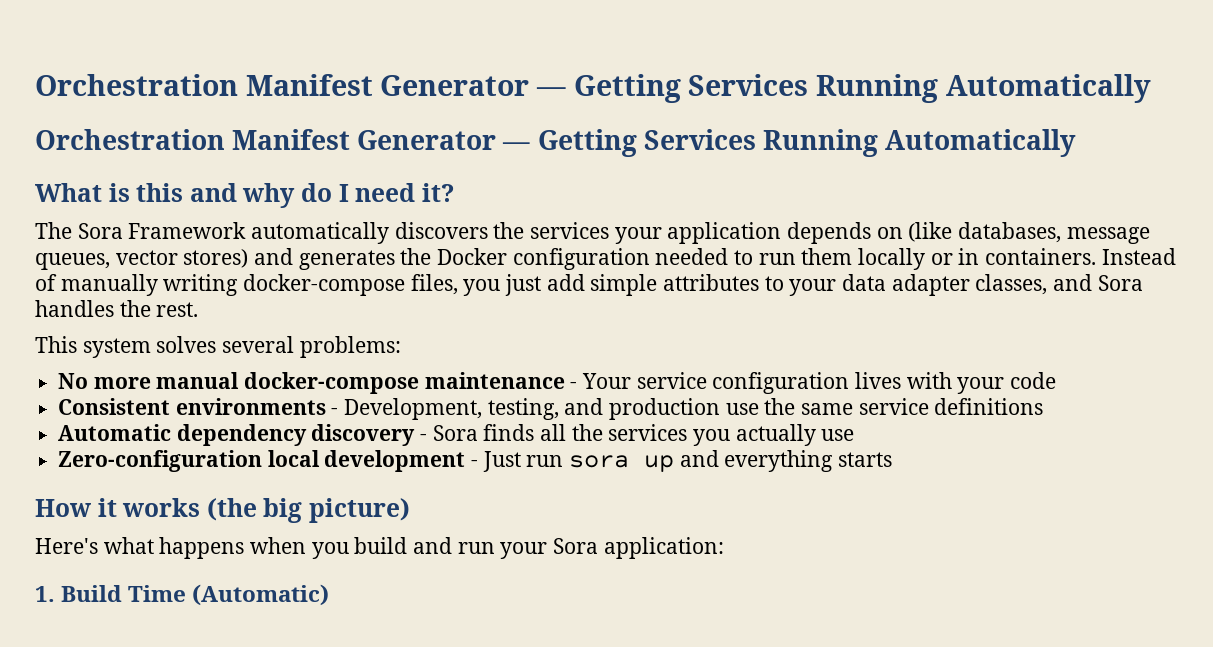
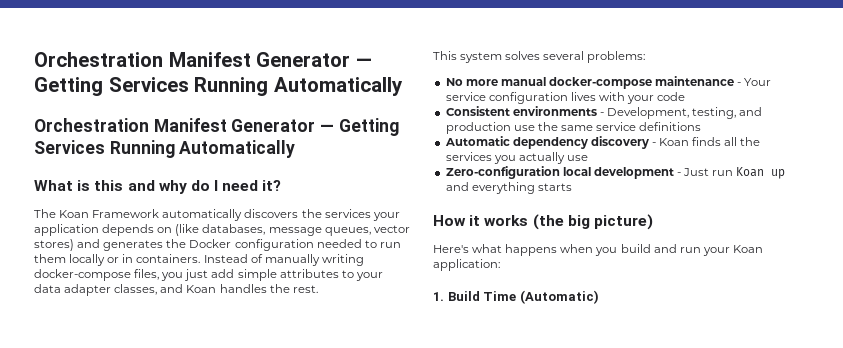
- The Sora Framework automatically discovers the services your application depends on (like databases, message queues, vector stores) and generates the Docker configuration needed to run them locally or in containers.
+ The Koan Framework automatically discovers the services your application depends on (like databases, message queues, vector stores) and generates the Docker configuration needed to run them locally or in containers.
- Instead of manually writing docker-compose files, you just add simple attributes to your data adapter classes, and Sora handles the rest.
+ Instead of manually writing docker-compose files, you just add simple attributes to your data adapter classes, and Koan handles the rest.
- Automatic dependency discovery - Sora finds all the services you actually use
+ Automatic dependency discovery - Koan finds all the services you actually use
- Zero-configuration local development - Just run sora up and everything starts
+ Zero-configuration local development - Just run Koan up and everything starts
- Here's what happens when you build and run your Sora application:
+ Here's what happens when you build and run your Koan application:

